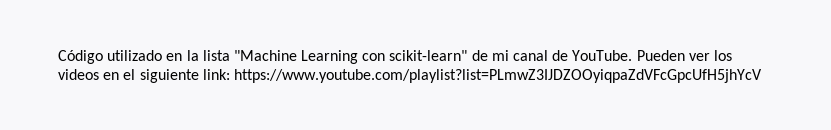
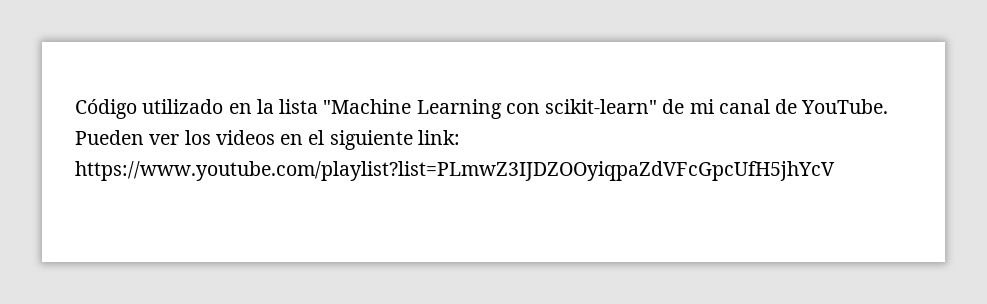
- Código utilizado en la lista "Machine Learning con scikit-learn" de mi canal de YouTube. Pueden ver los videos en el siguiente link: https://www.youtube.com/playlist?list=PLmwZ3IJDZOOyiqpaZdVFcGpcUfH5jhYcV
+ Código utilizado en la lista "Machine Learning con scikit-learn" de mi canal de YouTube.
+ Pueden ver los videos en el siguiente link:
+ https://www.youtube.com/playlist?list=PLmwZ3IJDZOOyiqpaZdVFcGpcUfH5jhYcV

